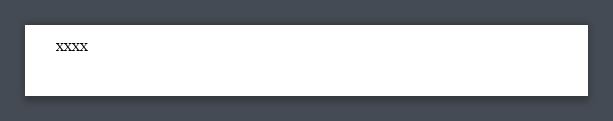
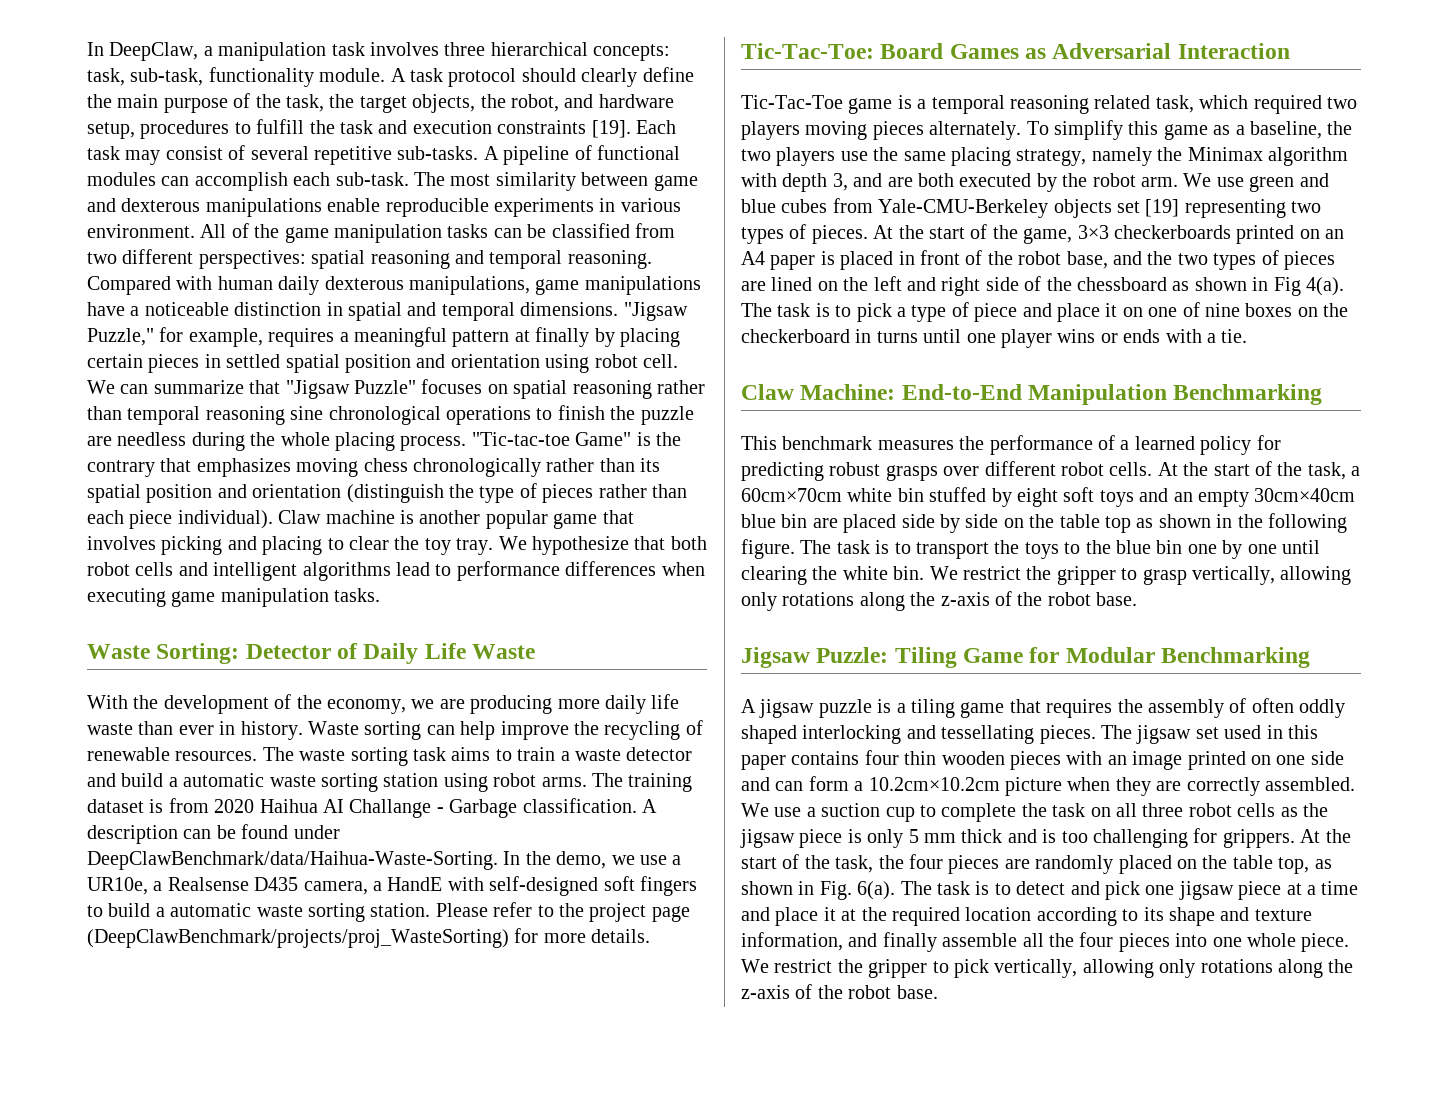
- XXXX
+ In DeepClaw, a manipulation task involves three hierarchical concepts: task, sub-task, functionality module. A task protocol should clearly define the main purpose of the task, the target objects, the robot, and hardware setup, procedures to fulfill the task and execution constraints [19]. Each task may consist of several repetitive sub-tasks. A pipeline of functional modules can accomplish each sub-task. The most similarity between game and dexterous manipulations enable reproducible experiments in various environment. All of the game manipulation tasks can be classified from two different perspectives: spatial reasoning and temporal reasoning. Compared with human daily dexterous manipulations, game manipulations have a noticeable distinction in spatial and temporal dimensions. "Jigsaw Puzzle," for example, requires a meaningful pattern at finally by placing certain pieces in settled spatial position and orientation using robot cell. We can summarize that "Jigsaw Puzzle" focuses on spatial reasoning rather than temporal reasoning sine chronological operations to finish the puzzle are needless during the whole placing process. "Tic-tac-toe Game" is the contrary that emphasizes moving chess chronologically rather than its spatial position and orientation (distinguish the type of pieces rather than each piece individual). Claw machine is another popular game that involves picking and placing to clear the toy tray. We hypothesize that both robot cells and intelligent algorithms lead to performance differences when executing game manipulation tasks.
+ Waste Sorting: Detector of Daily Life Waste
+ With the development of the economy, we are producing more daily life waste than ever in history. Waste sorting can help improve the recycling of renewable resources. The waste sorting task aims to train a waste detector and build a automatic waste sorting station using robot arms. The training dataset is from 2020 Haihua AI Challange - Garbage classification. A description can be found under DeepClawBenchmark/data/Haihua-Waste-Sorting. In the demo, we use a UR10e, a Realsense D435 camera, a HandE with self-designed soft fingers to build a automatic waste sorting station. Please refer to the project page (DeepClawBenchmark/projects/proj_WasteSorting) for more details.
+ Tic-Tac-Toe: Board Games as Adversarial Interaction
+ Tic-Tac-Toe game is a temporal reasoning related task, which required two players moving pieces alternately. To simplify this game as a baseline, the two players use the same placing strategy, namely the Minimax algorithm with depth 3, and are both executed by the robot arm. We use green and blue cubes from Yale-CMU-Berkeley objects set [19] representing two types of pieces. At the start of the game, 3×3 checkerboards printed on an A4 paper is placed in front of the robot base, and the two types of pieces are lined on the left and right side of the chessboard as shown in Fig 4(a). The task is to pick a type of piece and place it on one of nine boxes on the checkerboard in turns until one player wins or ends with a tie.
+ Claw Machine: End-to-End Manipulation Benchmarking
+ This benchmark measures the performance of a learned policy for predicting robust grasps over different robot cells. At the start of the task, a 60cm×70cm white bin stuffed by eight soft toys and an empty 30cm×40cm blue bin are placed side by side on the table top as shown in the following figure. The task is to transport the toys to the blue bin one by one until clearing the white bin. We restrict the gripper to grasp vertically, allowing only rotations along the z-axis of the robot base.
+ Jigsaw Puzzle: Tiling Game for Modular Benchmarking
+ A jigsaw puzzle is a tiling game that requires the assembly of often oddly shaped interlocking and tessellating pieces. The jigsaw set used in this paper contains four thin wooden pieces with an image printed on one side and can form a 10.2cm×10.2cm picture when they are correctly assembled. We use a suction cup to complete the task on all three robot cells as the jigsaw piece is only 5 mm thick and is too challenging for grippers. At the start of the task, the four pieces are randomly placed on the table top, as shown in Fig. 6(a). The task is to detect and pick one jigsaw piece at a time and place it at the required location according to its shape and texture information, and finally assemble all the four pieces into one whole piece. We restrict the gripper to pick vertically, allowing only rotations along the z-axis of the robot base.

